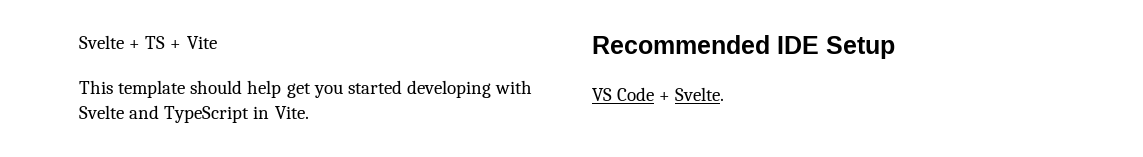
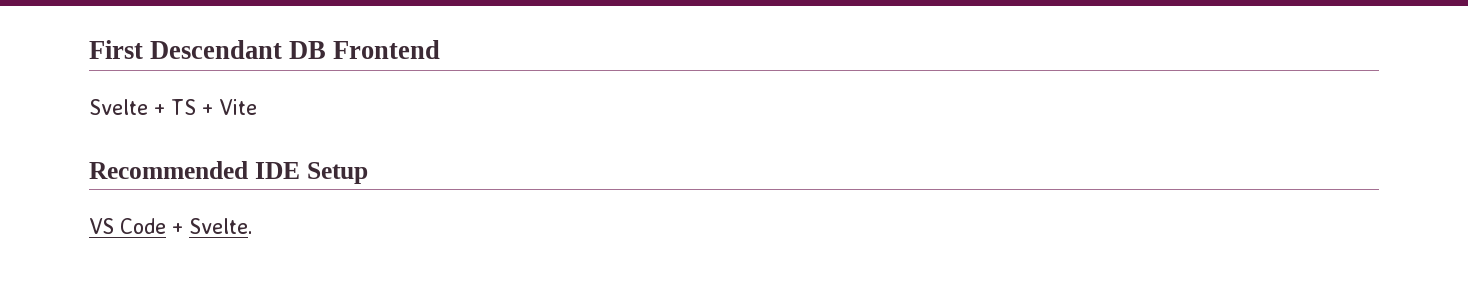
+ First Descendant DB Frontend
- This template should help get you started developing with Svelte and TypeScript in Vite.

